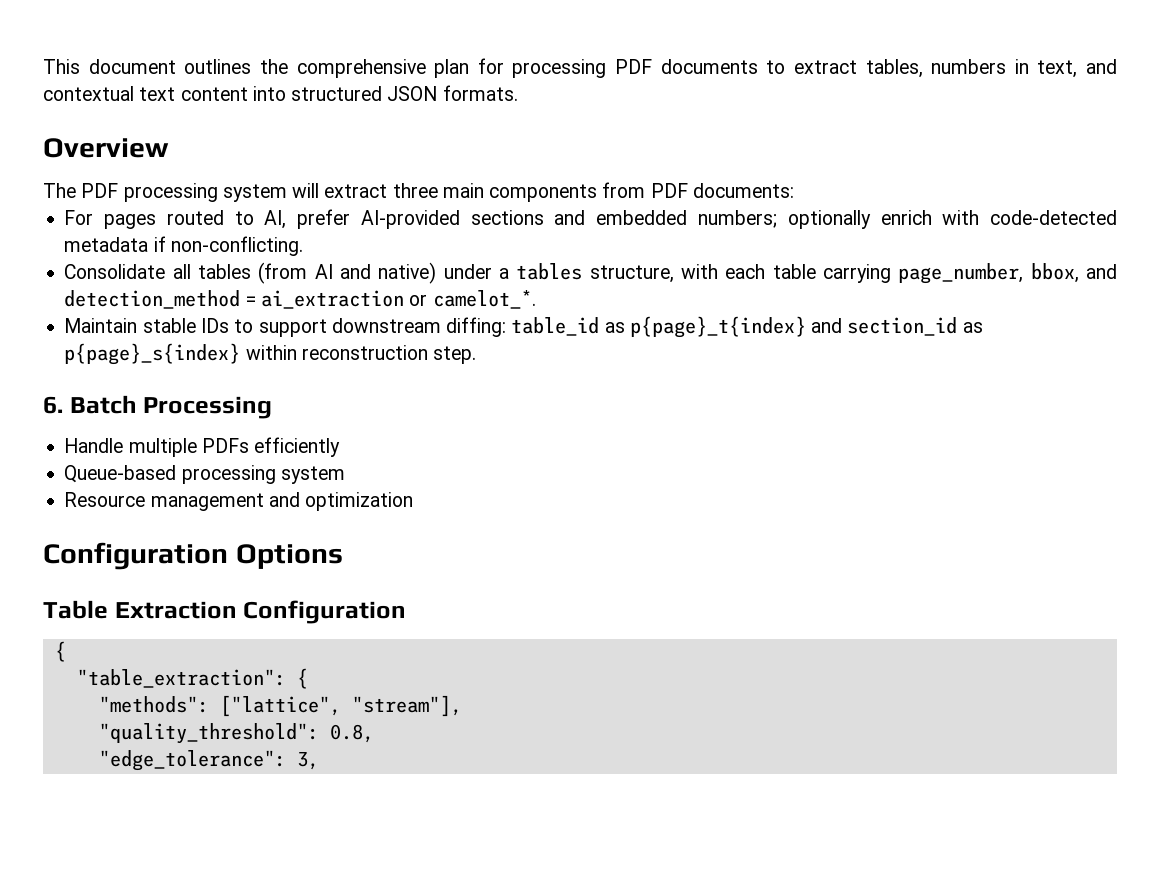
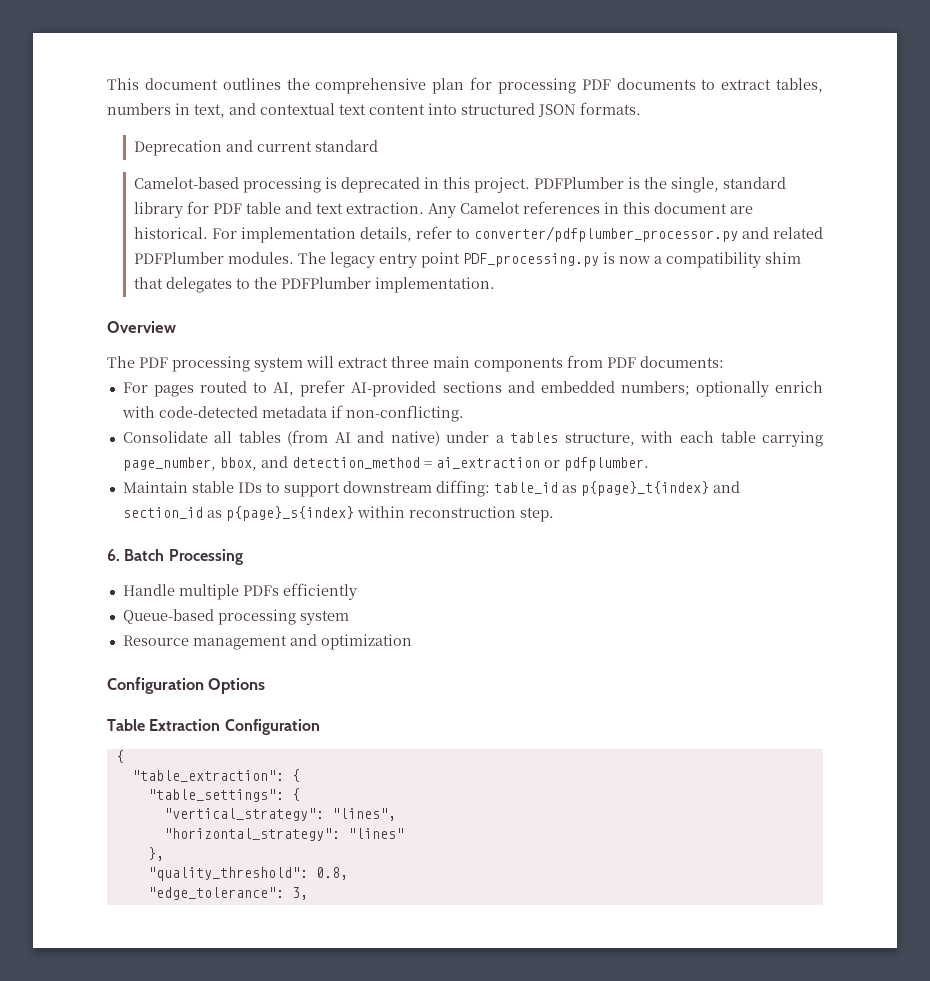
+ Deprecation and current standard
+ Camelot-based processing is deprecated in this project. PDFPlumber is the single, standard library for PDF table and text extraction. Any Camelot references in this document are historical. For implementation details, refer to converter/pdfplumber_processor.py and related PDFPlumber modules. The legacy entry point PDF_processing.py is now a compatibility shim that delegates to the PDFPlumber implementation.
- Consolidate all tables (from AI and native) under a tables structure, with each table carrying page_number, bbox, and detection_method = ai_extraction or camelot_*.
+ Consolidate all tables (from AI and native) under a tables structure, with each table carrying page_number, bbox, and detection_method = ai_extraction or pdfplumber.
- "methods": ["lattice", "stream"],
+ "table_settings": {
+ "vertical_strategy": "lines",
+ "horizontal_strategy": "lines"
+ },

